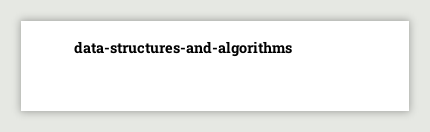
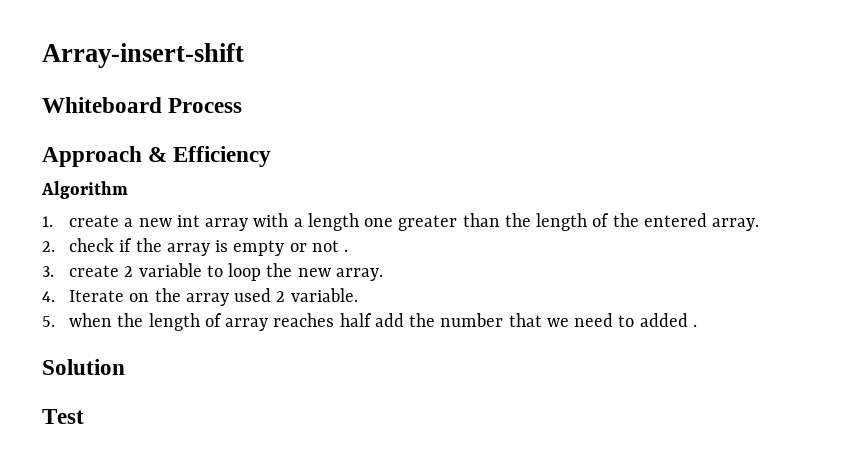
- data-structures-and-algorithms
+ Array-insert-shift
+ Whiteboard Process
+ Approach & Efficiency
+ Algorithm
+ 1. create a new int array with a length one greater than the length of the entered array.
+ 2. check if the array is empty or not .
+ 3. create 2 variable to loop the new array.
+ 4. Iterate on the array used 2 variable.
+ 5. when the length of array reaches half add the number that we need to added .
+ Solution
+ Test

